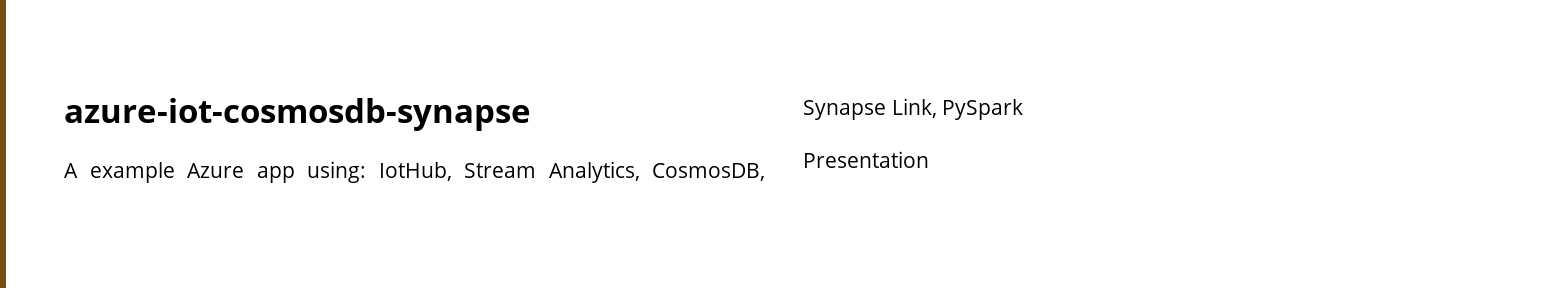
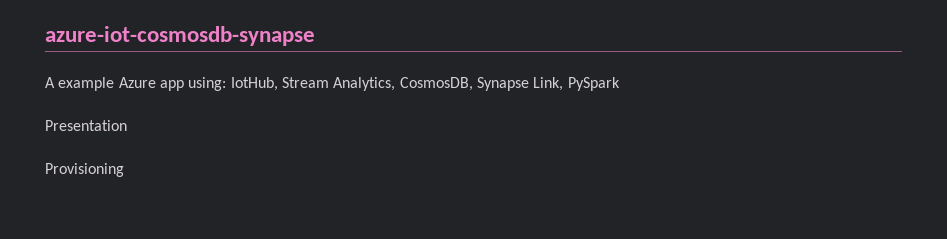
+ Provisioning

